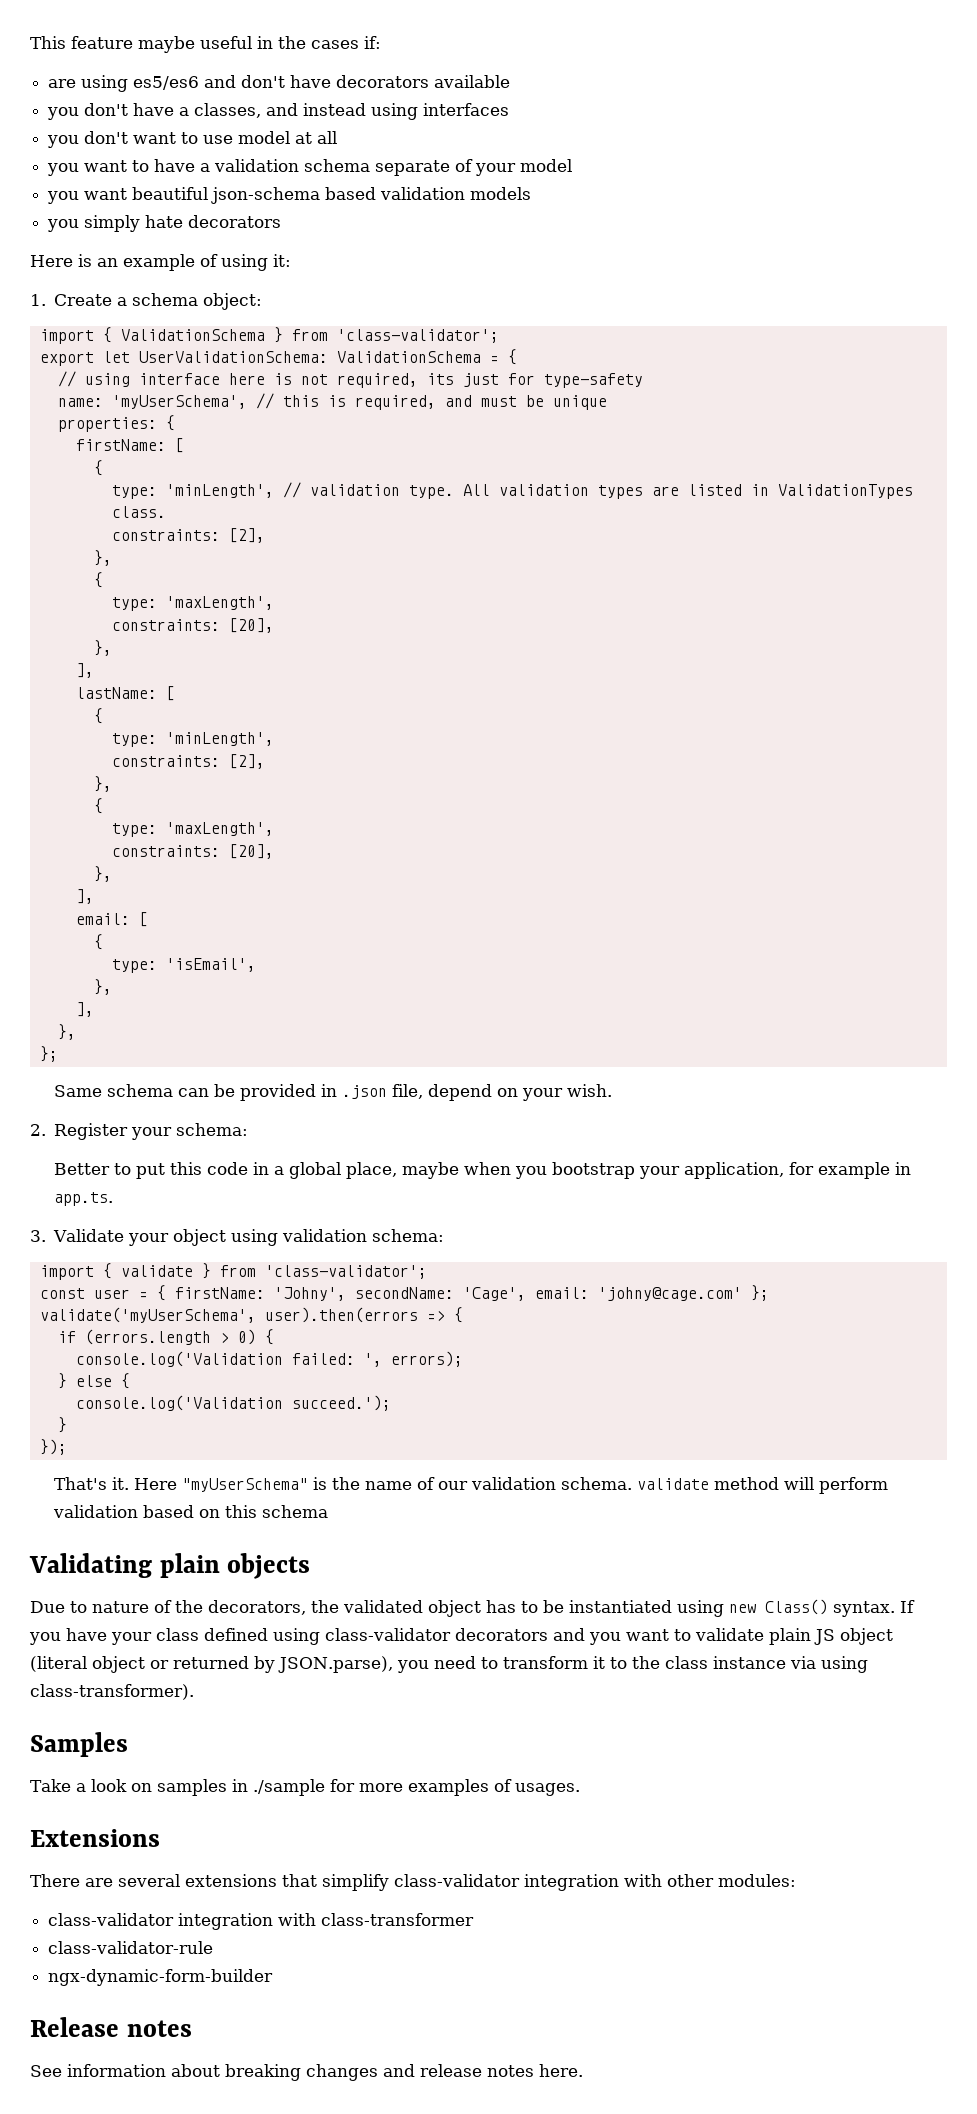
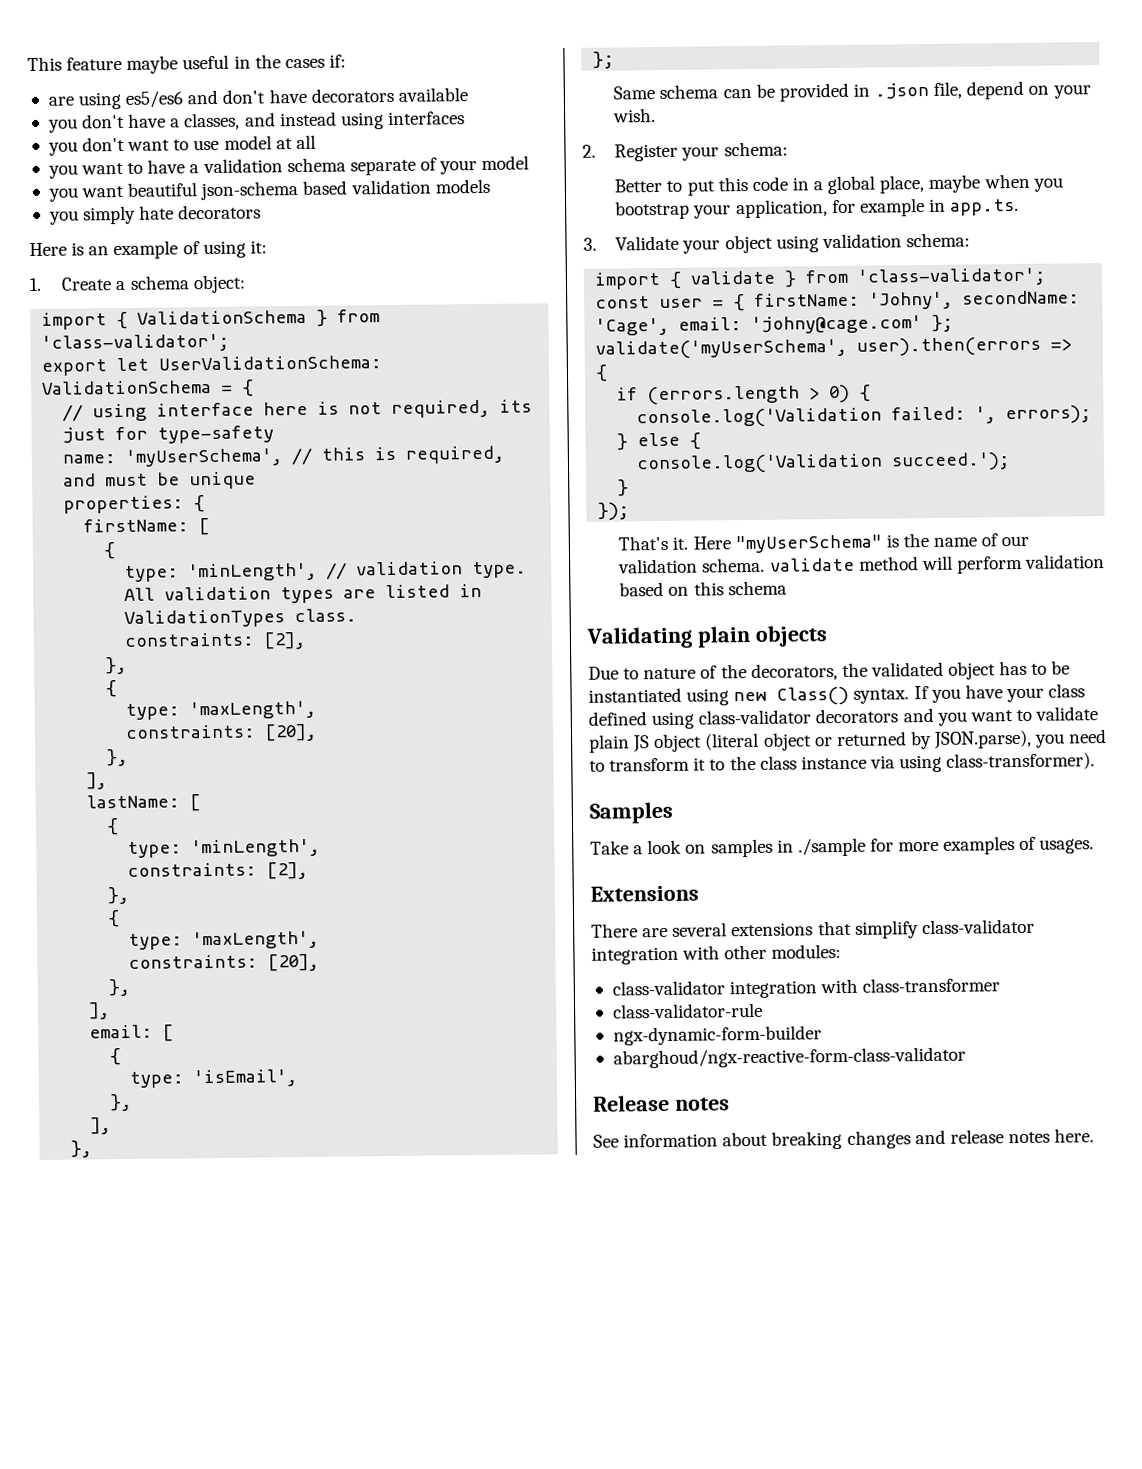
+ abarghoud/ngx-reactive-form-class-validator

